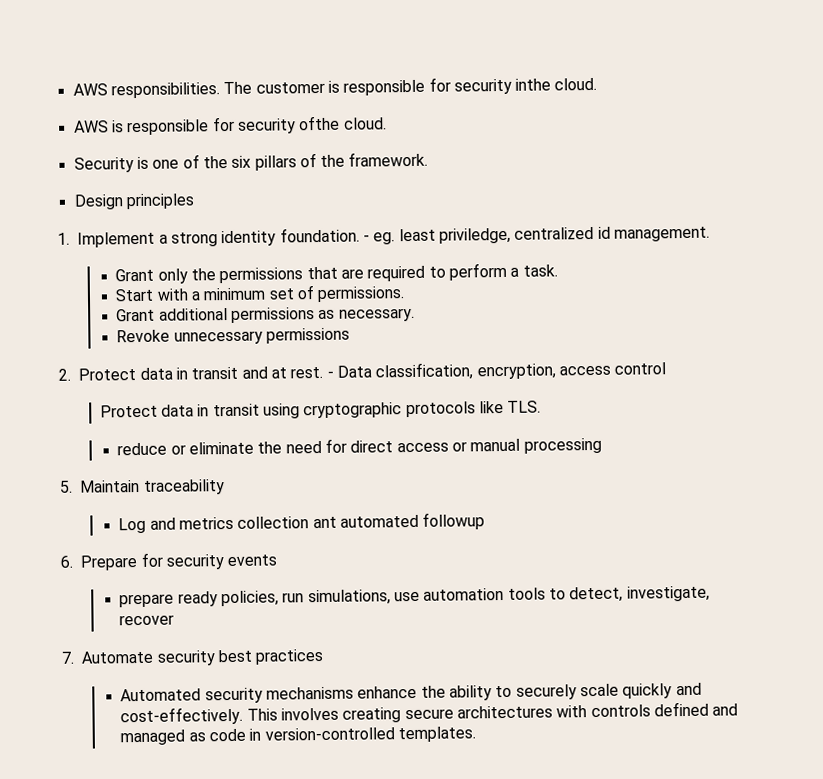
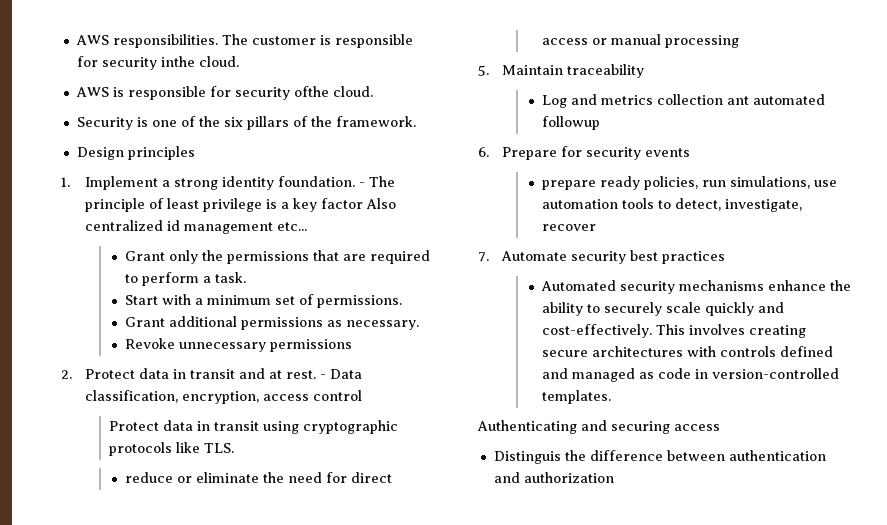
- - eg. least priviledge, centralized id management.
+ - The principle of least privilege is a key factor Also centralized id management etc...
+ Authenticating and securing access
+ Distinguis the difference between authentication and authorization

